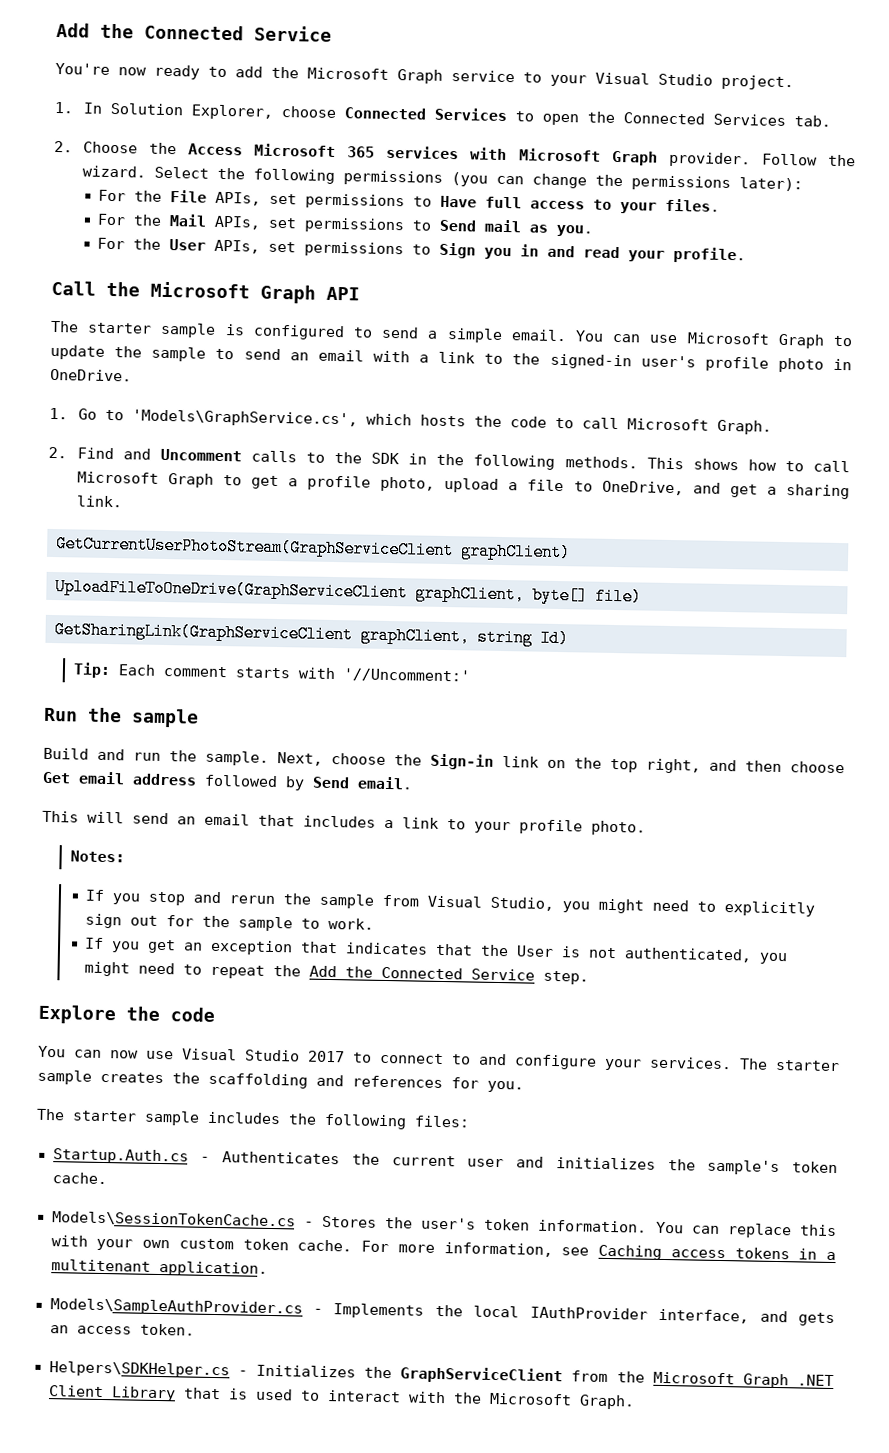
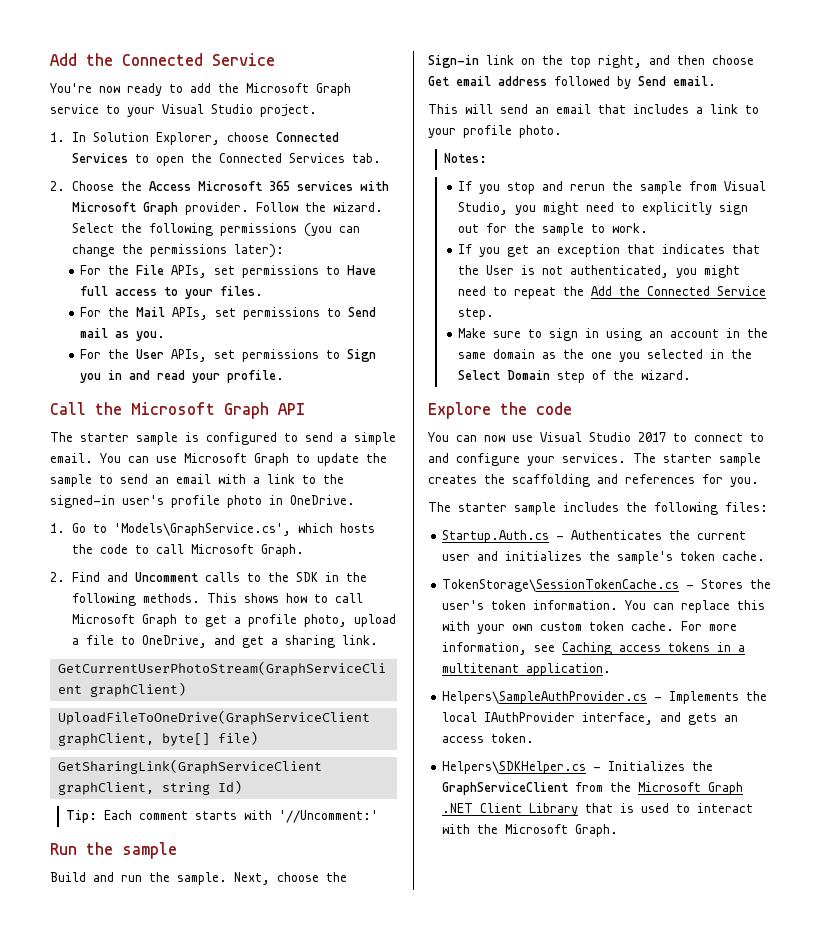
+ Make sure to sign in using an account in the same domain as the one you selected in the Select Domain step of the wizard.
- Models\SessionTokenCache.cs - Stores the user's token information.
+ TokenStorage\SessionTokenCache.cs - Stores the user's token information.
- Models\SampleAuthProvider.cs - Implements the local IAuthProvider interface, and gets an access token.
+ Helpers\SampleAuthProvider.cs - Implements the local IAuthProvider interface, and gets an access token.

